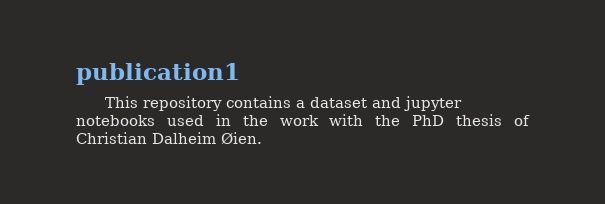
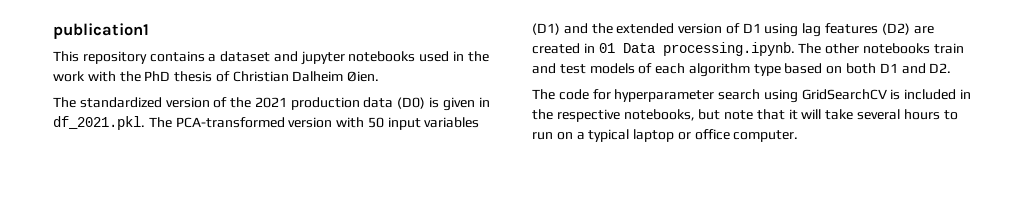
+ The standardized version of the 2021 production data (D0) is given in df_2021.pkl. The PCA-transformed version with 50 input variables (D1) and the extended version of D1 using lag features (D2) are created in 01 Data processing.ipynb. The other notebooks train and test models of each algorithm type based on both D1 and D2.
+ The code for hyperparameter search using GridSearchCV is included in the respective notebooks, but note that it will take several hours to run on a typical laptop or office computer.

